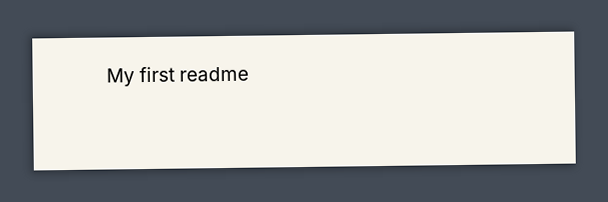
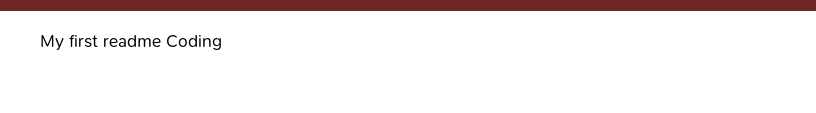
- My first readme
+ My first readme Coding

